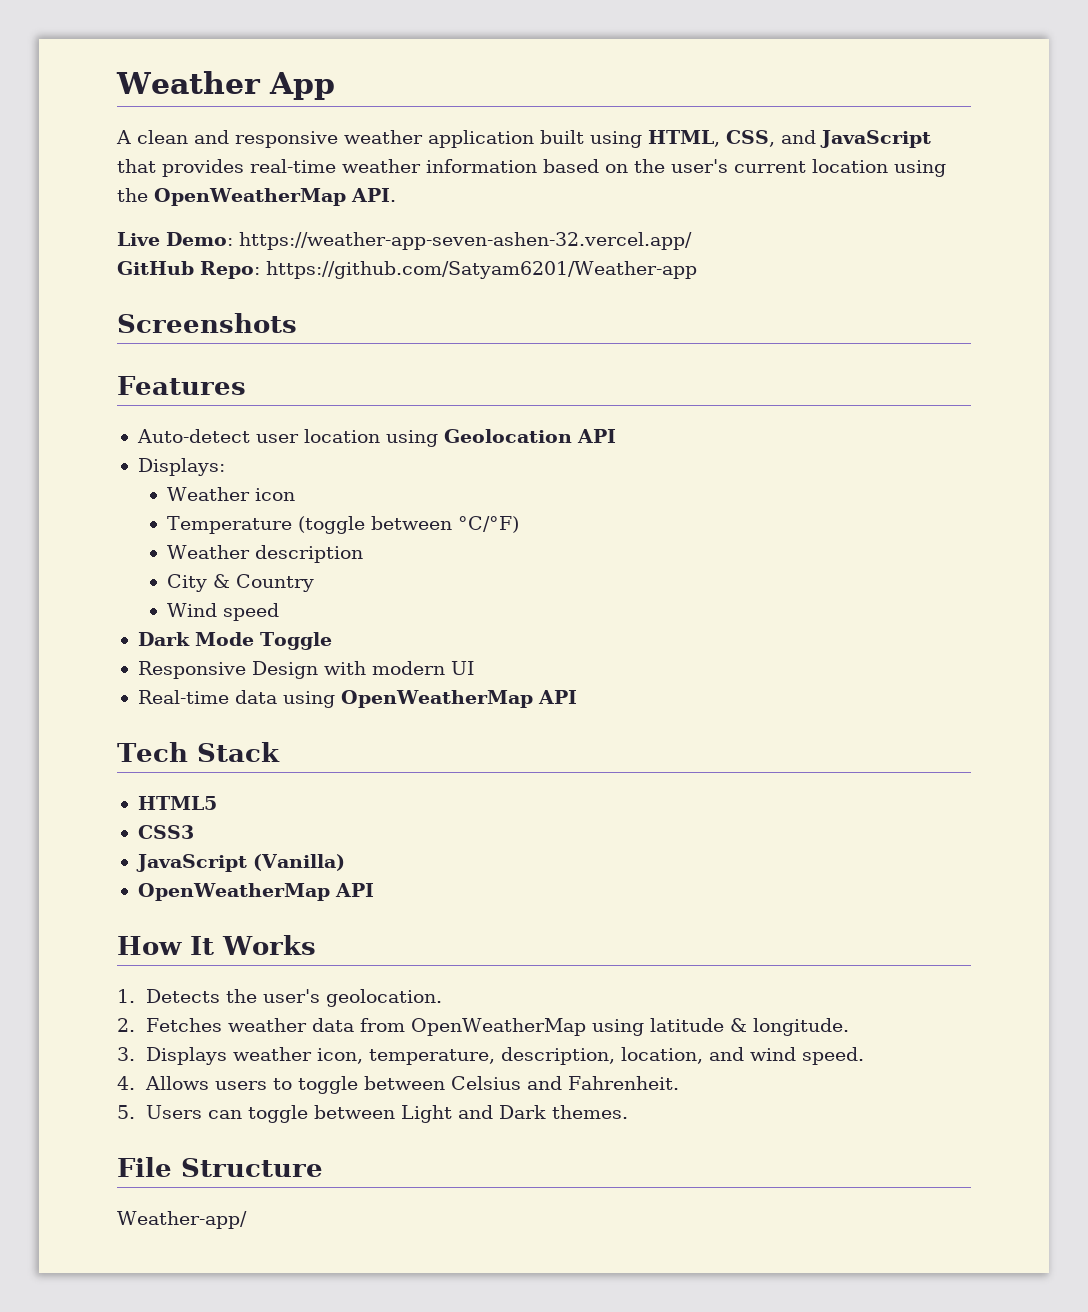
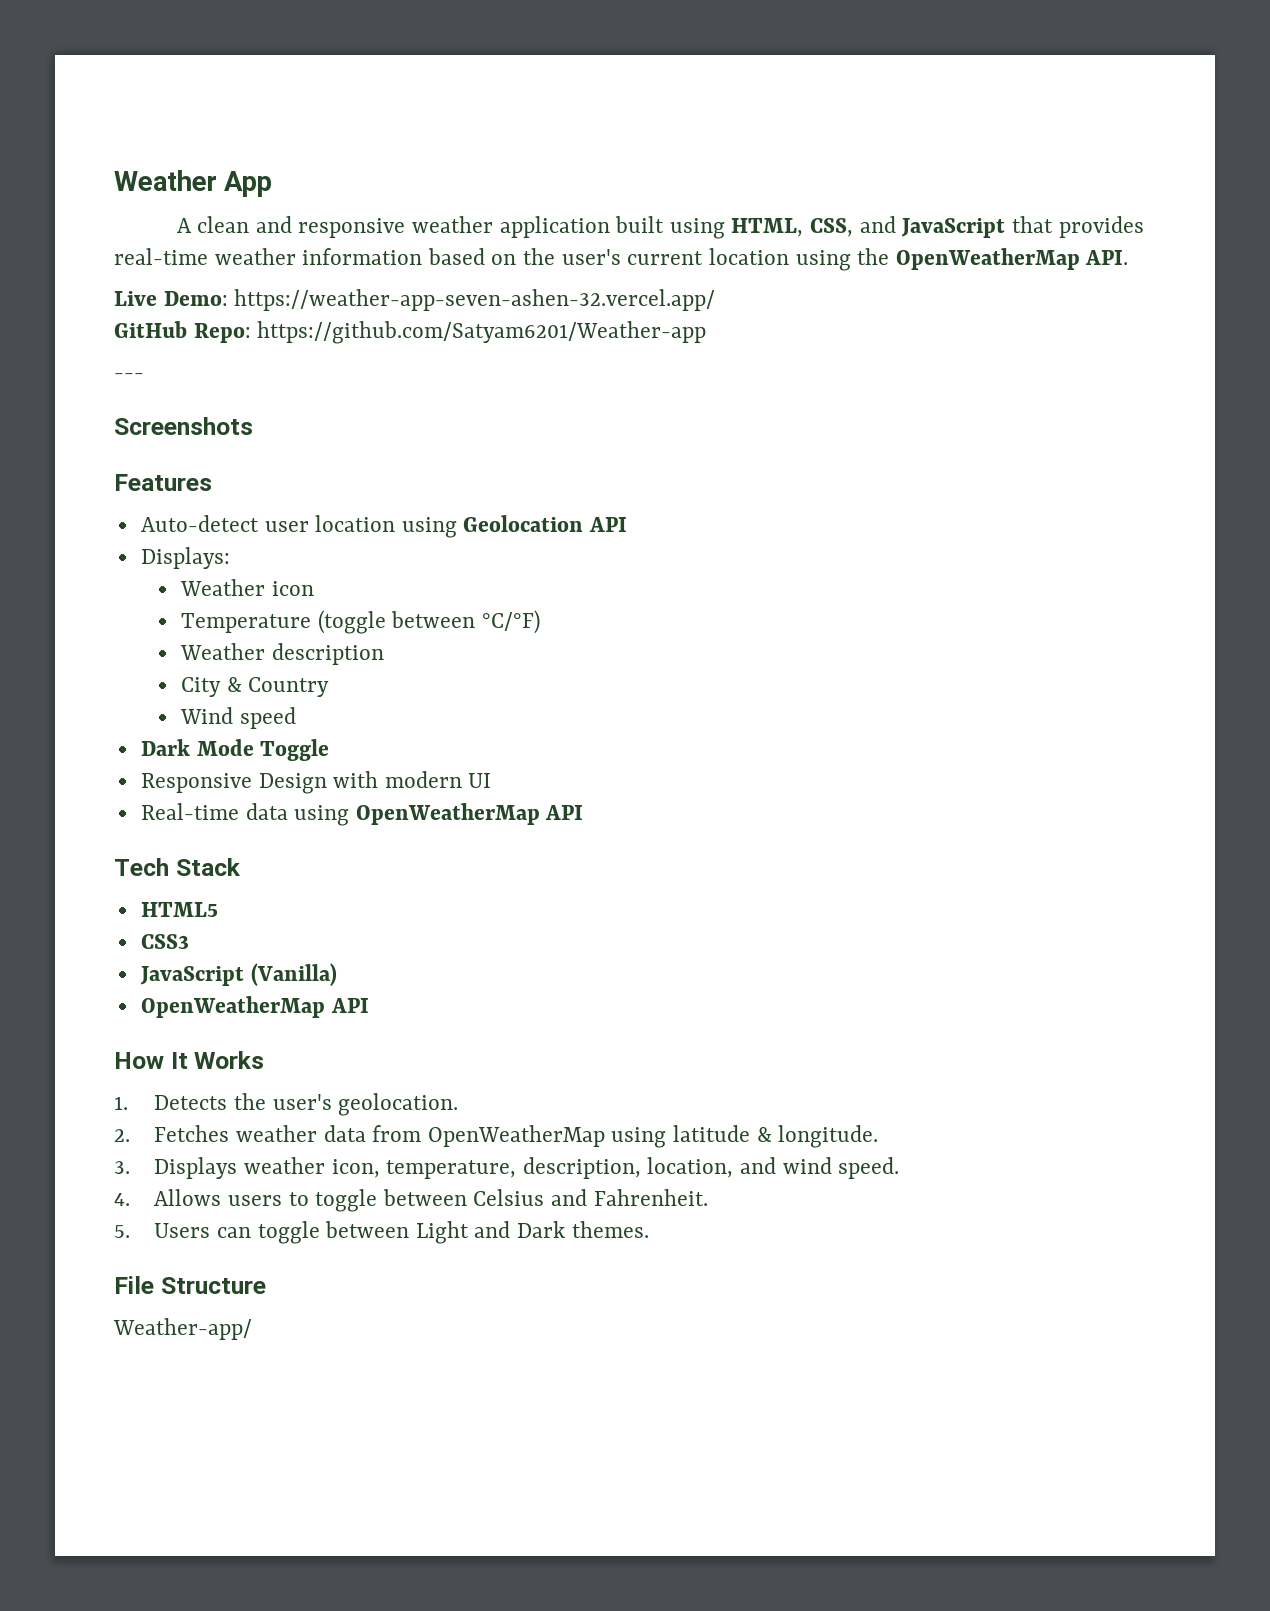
+ ---

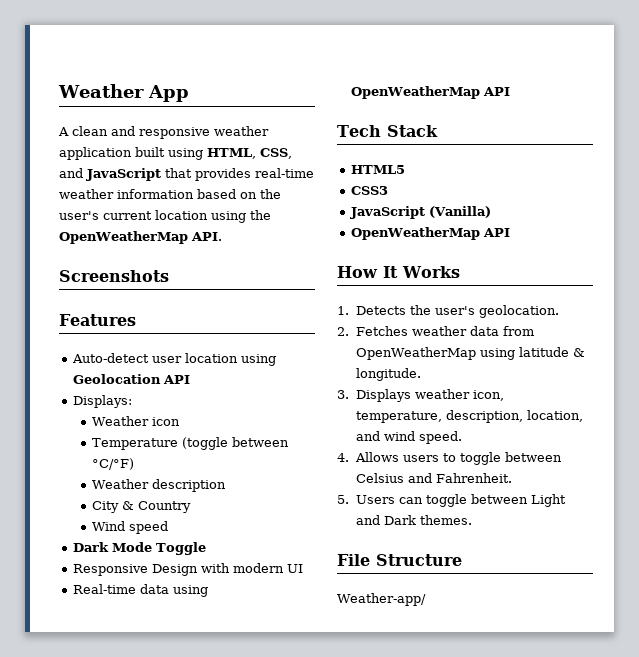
- Live Demo: https://weather-app-seven-ashen-32.vercel.app/
- GitHub Repo: https://github.com/Satyam6201/Weather-app
- ---

